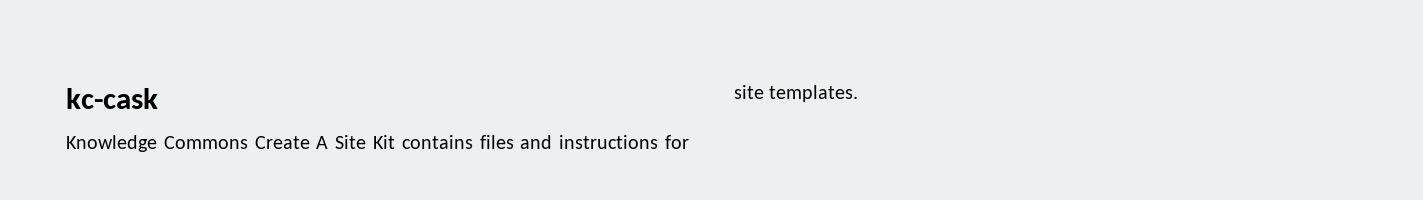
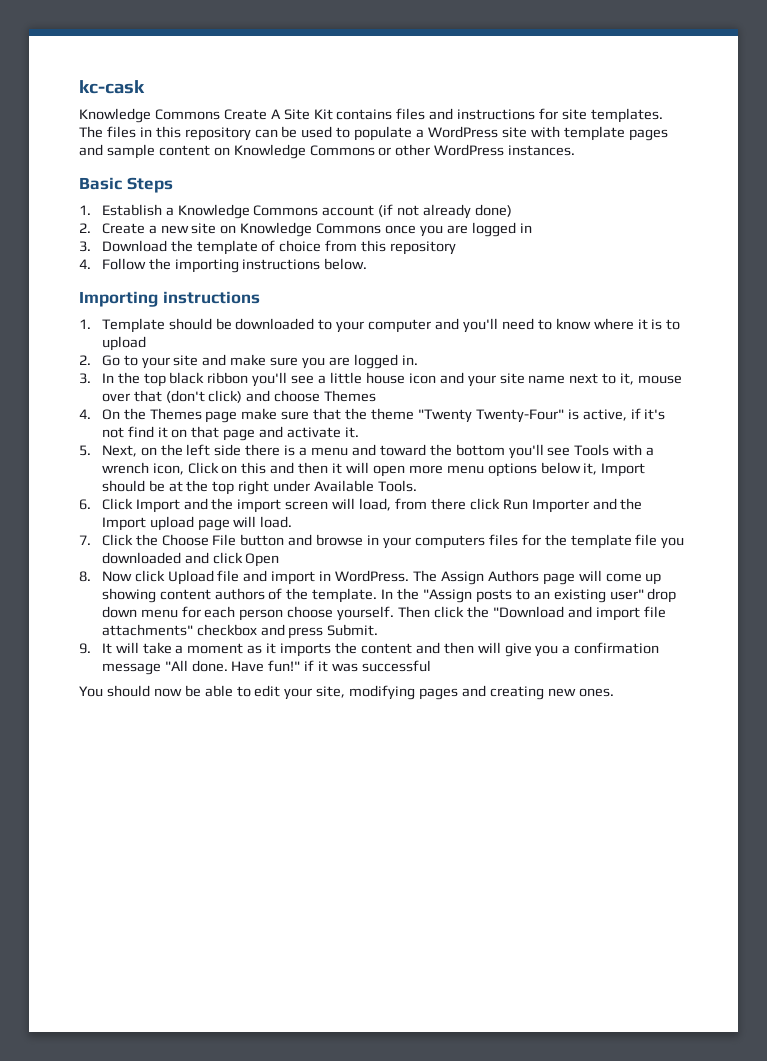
+ The files in this repository can be used to populate a WordPress site with template pages and sample content on Knowledge Commons or other WordPress instances.
+ Basic Steps
+ 1. Establish a Knowledge Commons account (if not already done)
+ 2. Create a new site on Knowledge Commons once you are logged in
+ 3. Download the template of choice from this repository
+ 4. Follow the importing instructions below.
+ Importing instructions
+ 1. Template should be downloaded to your computer and you'll need to know where it is to upload
+ 2. Go to your site and make sure you are logged in.
+ 3. In the top black ribbon you'll see a little house icon and your site name next to it, mouse over that (don't click) and choose Themes
+ 4. On the Themes page make sure that the theme "Twenty Twenty-Four" is active, if it's not find it on that page and activate it.
+ 5. Next, on the left side there is a menu and toward the bottom you'll see Tools with a wrench icon, Click on this and then it will open more menu options below it, Import should be at the top right under Available Tools.
+ 6. Click Import and the import screen will load, from there click Run Importer and the Import upload page will load.
+ 7. Click the Choose File button and browse in your computers files for the template file you downloaded and click Open
+ 8. Now click Upload file and import in WordPress. The Assign Authors page will come up showing content authors of the template. In the "Assign posts to an existing user" drop down menu for each person choose yourself. Then click the "Download and import file attachments" checkbox and press Submit.
+ 9. It will take a moment as it imports the content and then will give you a confirmation message "All done. Have fun!" if it was successful
+ You should now be able to edit your site, modifying pages and creating new ones.

